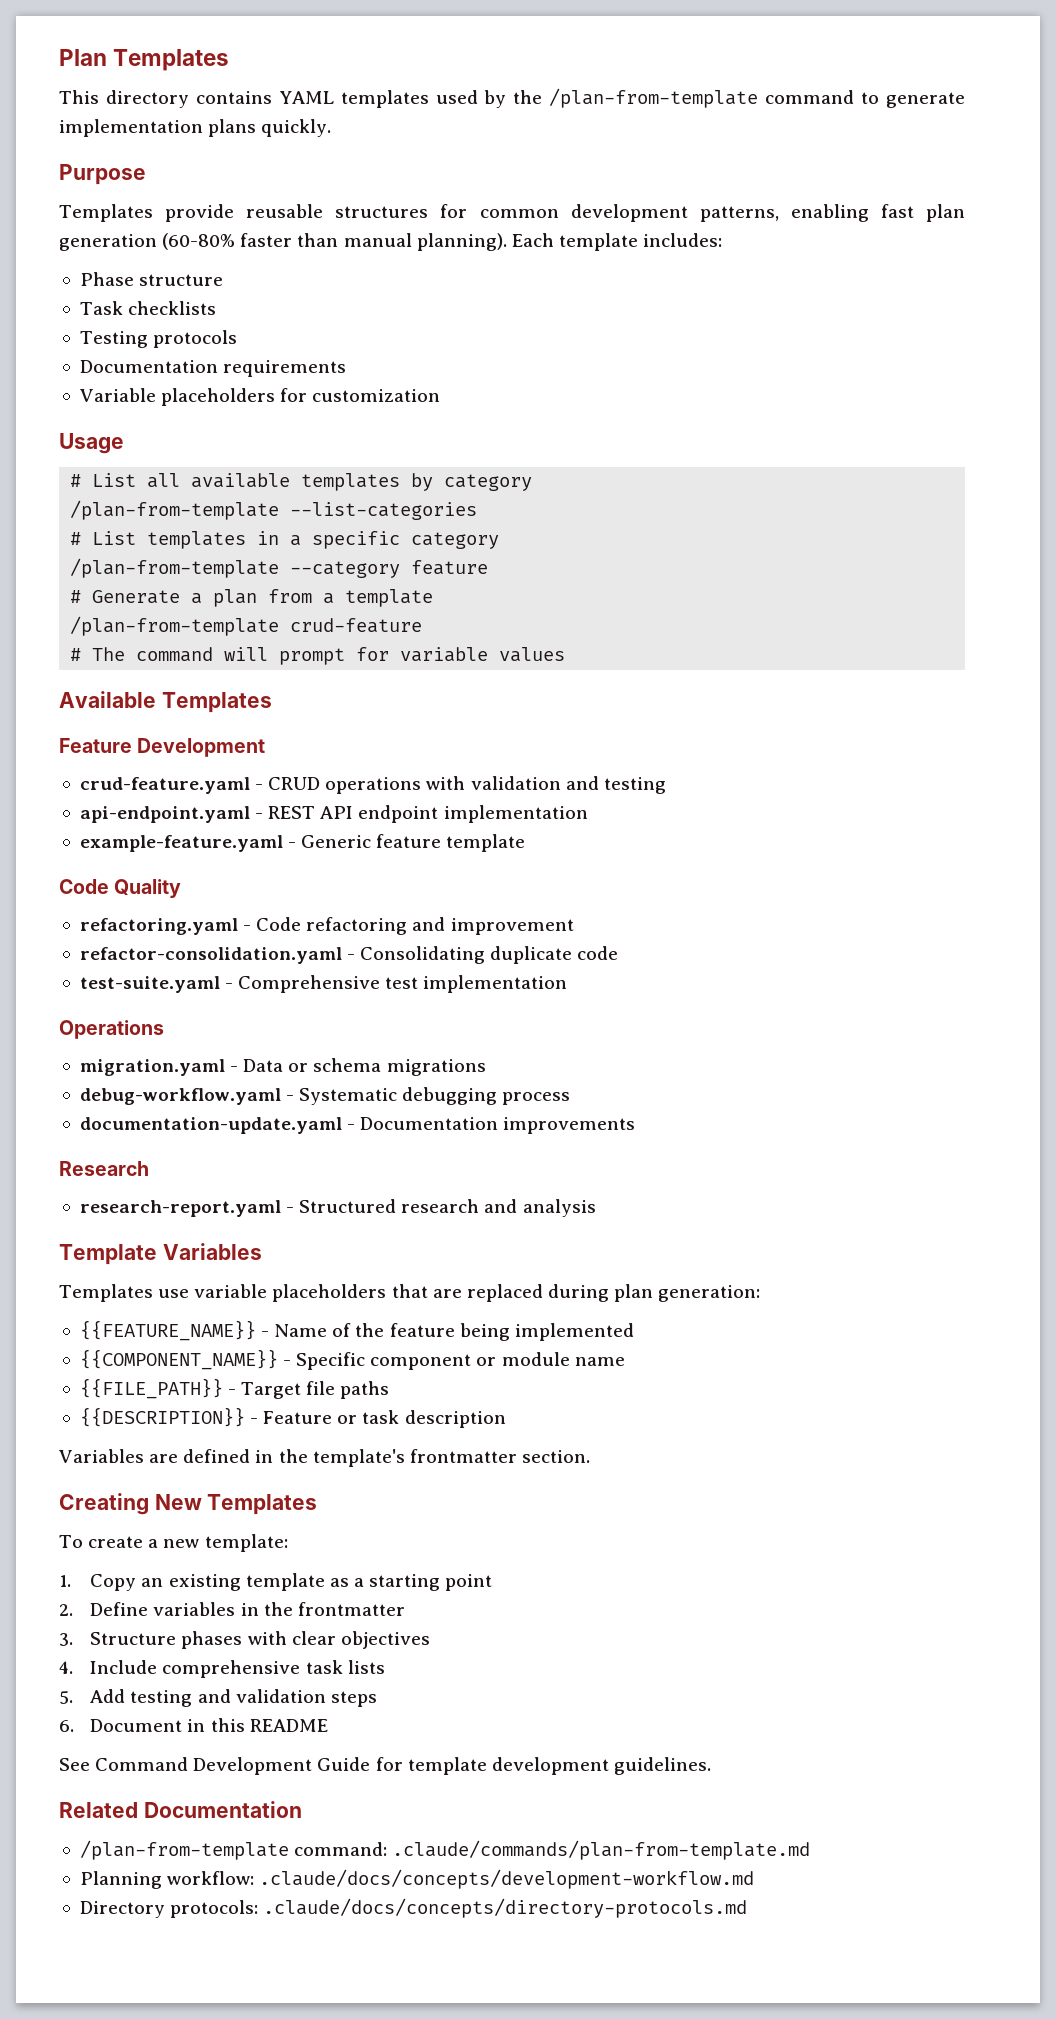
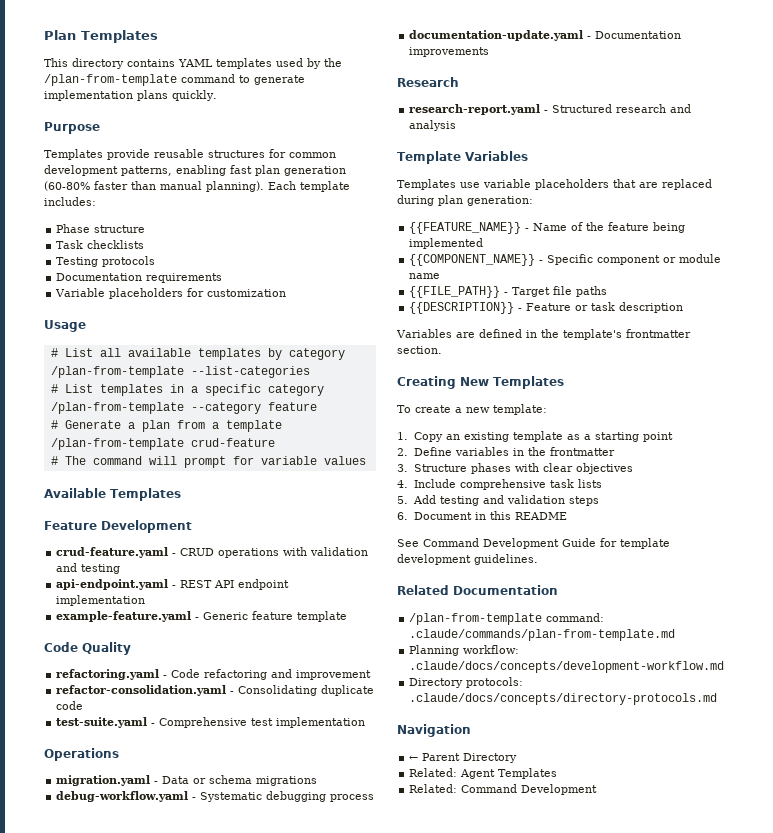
+ Navigation
+ ← Parent Directory
+ Related: Agent Templates
+ Related: Command Development

